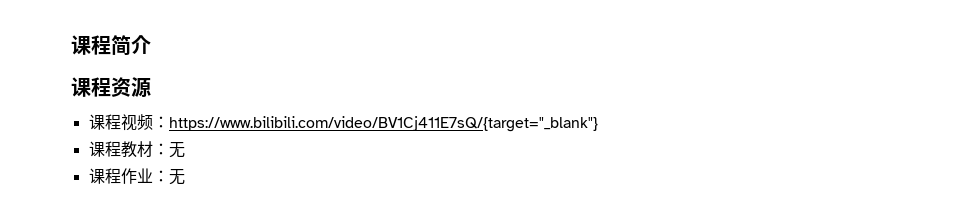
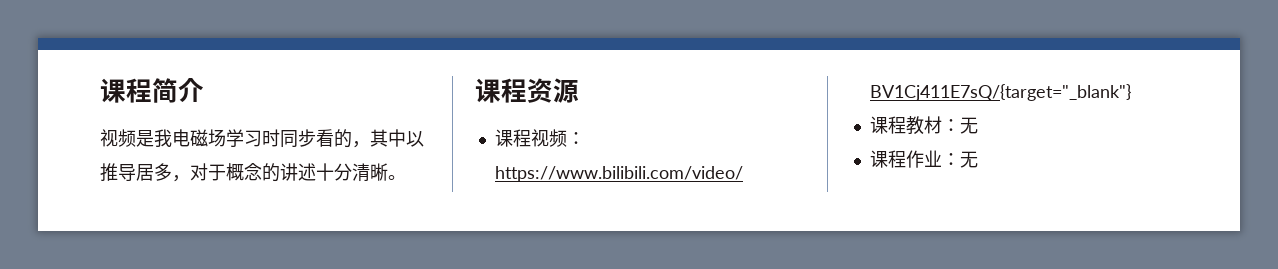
+ 视频是我电磁场学习时同步看的，其中以推导居多，对于概念的讲述十分清晰。

